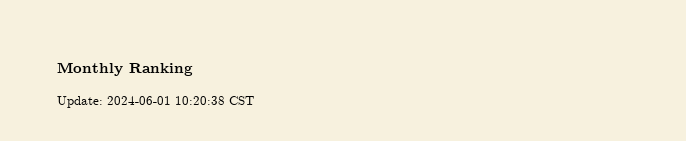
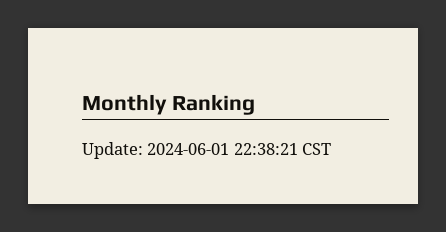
- Update: 2024-06-01 10:20:38 CST
+ Update: 2024-06-01 22:38:21 CST

